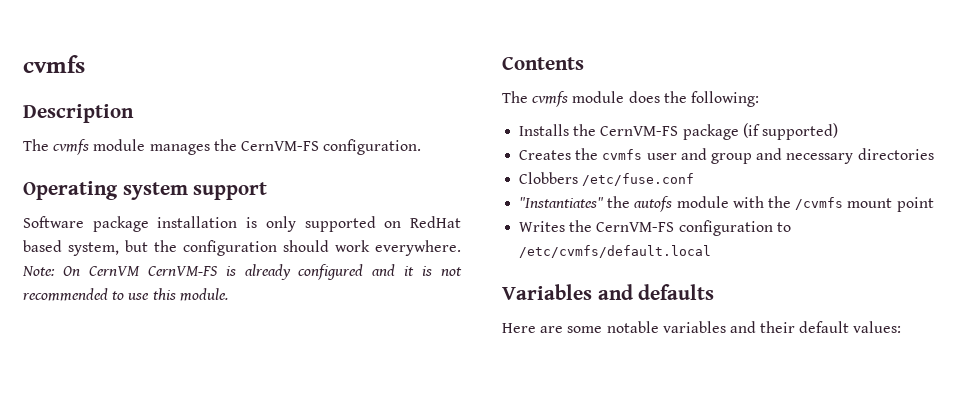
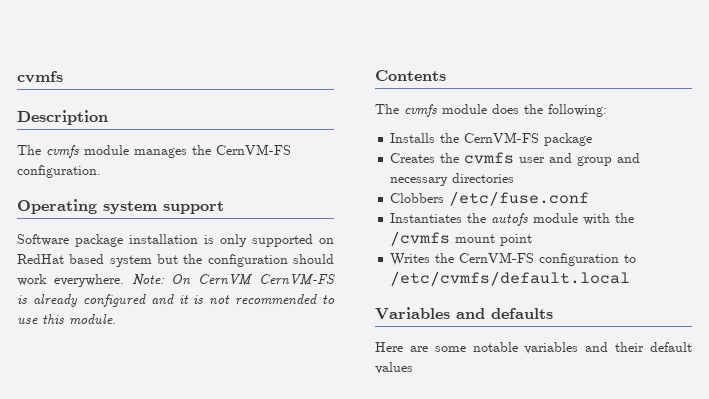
- Software package installation is only supported on RedHat based system, but the configuration should work everywhere.
+ Software package installation is only supported on RedHat based system but the configuration should work everywhere.
- Installs the CernVM-FS package (if supported)
+ Installs the CernVM-FS package
- "Instantiates" the autofs module with the /cvmfs mount point
+ Instantiates the autofs module with the /cvmfs mount point
- Here are some notable variables and their default values:
+ Here are some notable variables and their default values

